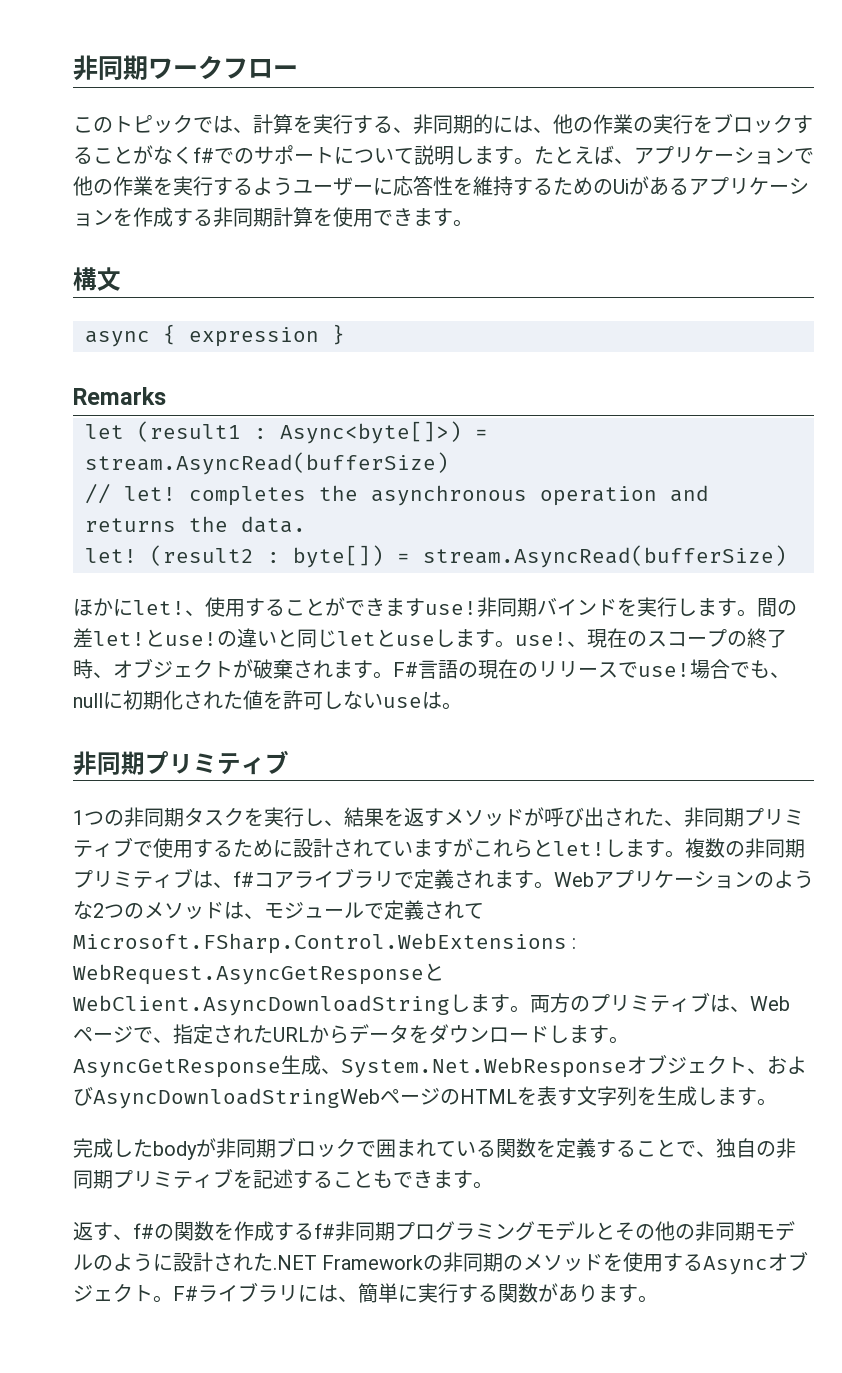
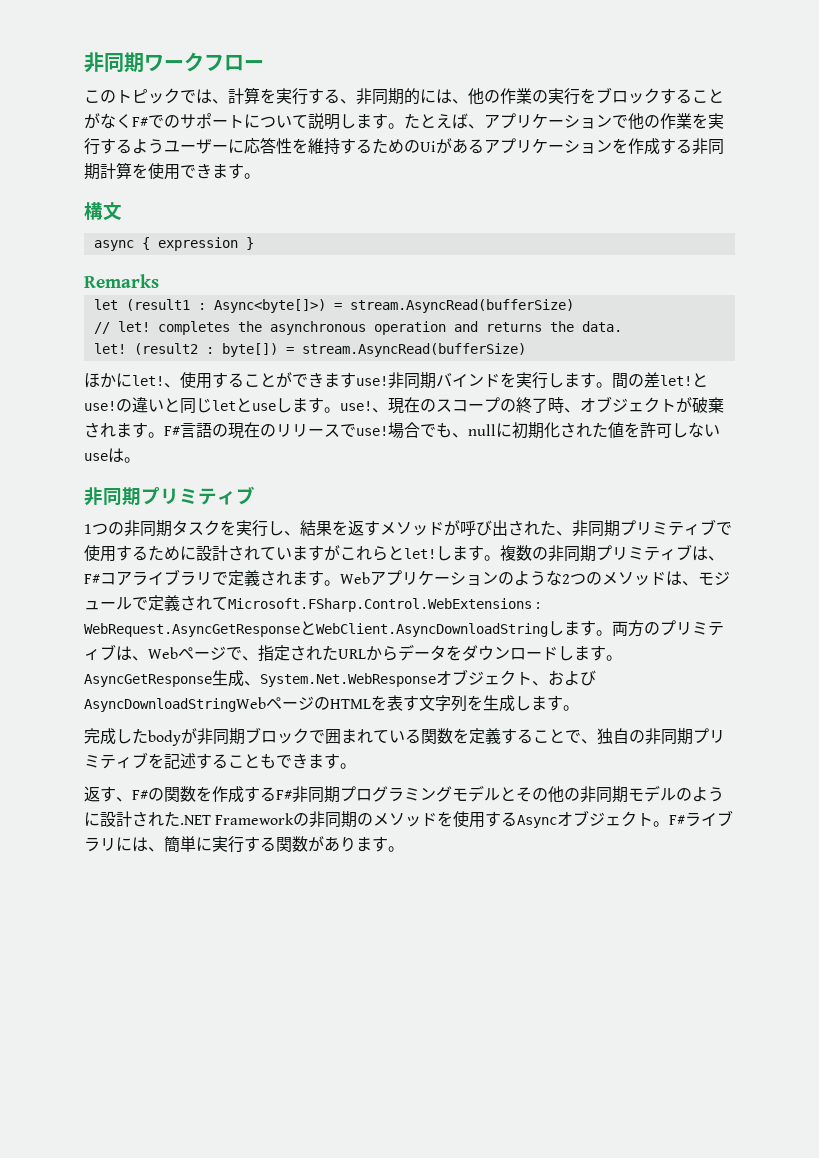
- このトピックでは、計算を実行する、非同期的には、他の作業の実行をブロックすることがなくf#でのサポートについて説明します。
+ このトピックでは、計算を実行する、非同期的には、他の作業の実行をブロックすることがなくF#でのサポートについて説明します。
- 複数の非同期プリミティブは、f#コアライブラリで定義されます。
+ 複数の非同期プリミティブは、F#コアライブラリで定義されます。
- 返す、f#の関数を作成するf#非同期プログラミングモデルとその他の非同期モデルのように設計された.NET Frameworkの非同期のメソッドを使用するAsyncオブジェクト。
+ 返す、F#の関数を作成するF#非同期プログラミングモデルとその他の非同期モデルのように設計された.NET Frameworkの非同期のメソッドを使用するAsyncオブジェクト。

